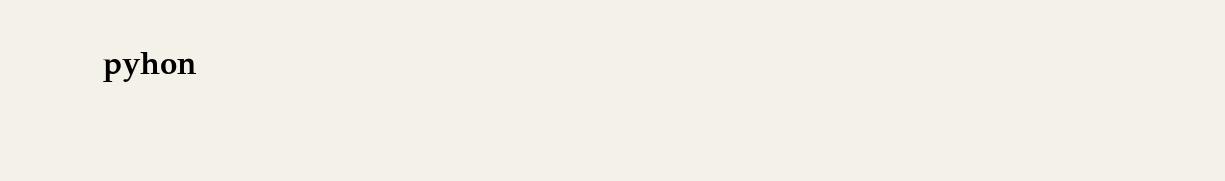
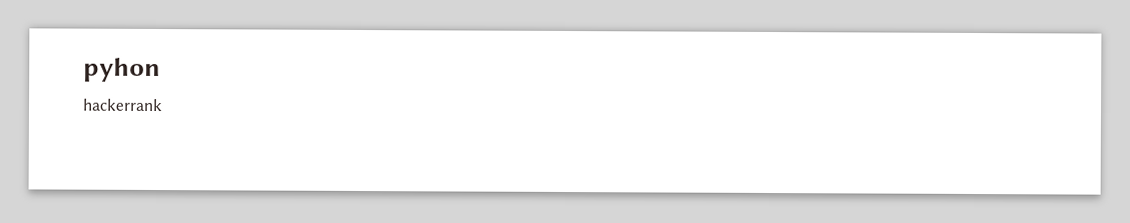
+ hackerrank

